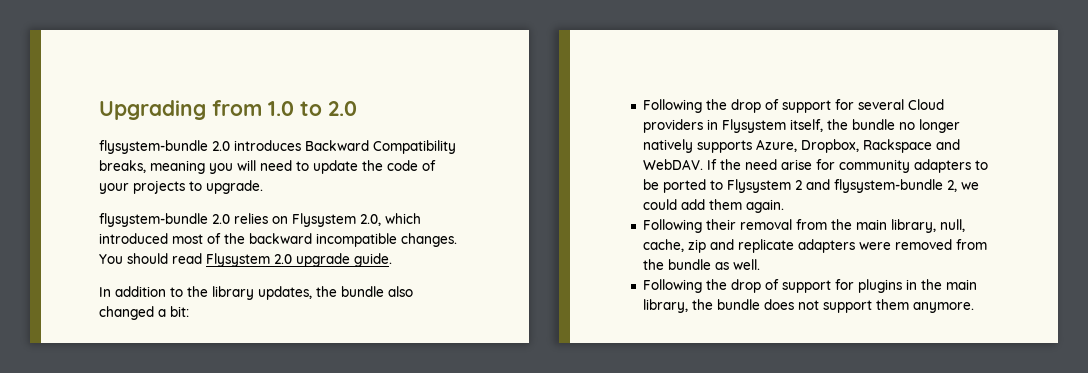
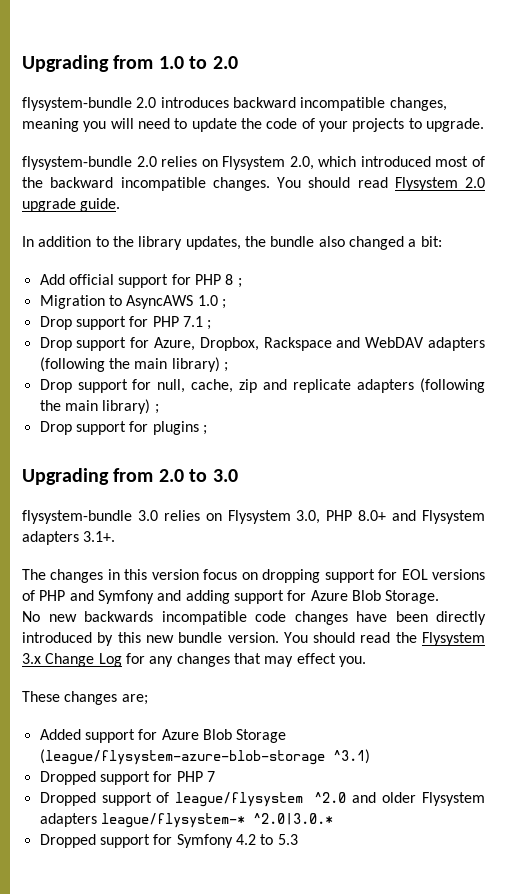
- flysystem-bundle 2.0 introduces Backward Compatibility breaks, meaning you will need to update the code of your projects to upgrade.
+ flysystem-bundle 2.0 introduces backward incompatible changes, meaning you will need to update the code of your projects to upgrade.
- Following the drop of support for several Cloud providers in Flysystem itself, the bundle no longer natively supports Azure, Dropbox, Rackspace and WebDAV. If the need arise for community adapters to be ported to Flysystem 2 and flysystem-bundle 2, we could add them again.
- Following their removal from the main library, null, cache, zip and replicate adapters were removed from the bundle as well.
- Following the drop of support for plugins in the main library, the bundle does not support them anymore.
+ Add official support for PHP 8 ;
+ Migration to AsyncAWS 1.0 ;
+ Drop support for PHP 7.1 ;
+ Drop support for Azure, Dropbox, Rackspace and WebDAV adapters (following the main library) ;
+ Drop support for null, cache, zip and replicate adapters (following the main library) ;
+ Drop support for plugins ;
+ Upgrading from 2.0 to 3.0
+ flysystem-bundle 3.0 relies on Flysystem 3.0, PHP 8.0+ and Flysystem adapters 3.1+.
+ The changes in this version focus on dropping support for EOL versions of PHP and Symfony and adding support for Azure Blob Storage.
+ No new backwards incompatible code changes have been directly introduced by this new bundle version. You should read the Flysystem 3.x Change Log for any changes that may effect you.
+ These changes are;
+ Added support for Azure Blob Storage (league/flysystem-azure-blob-storage ^3.1)
+ Dropped support for PHP 7
+ Dropped support of league/flysystem ^2.0 and older Flysystem adapters league/flysystem-* ^2.0|3.0.*
+ Dropped support for Symfony 4.2 to 5.3

